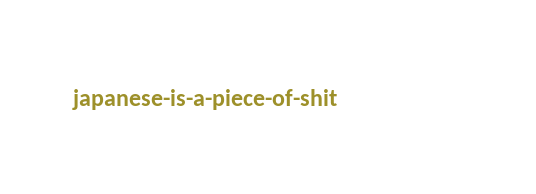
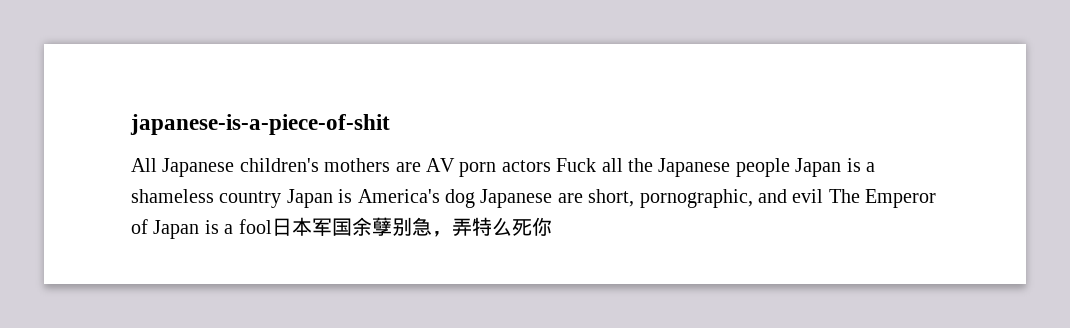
+ All Japanese children's mothers are AV porn actors Fuck all the Japanese people Japan is a shameless country Japan is America's dog Japanese are short, pornographic, and evil The Emperor of Japan is a fool日本军国余孽别急，弄特么死你

